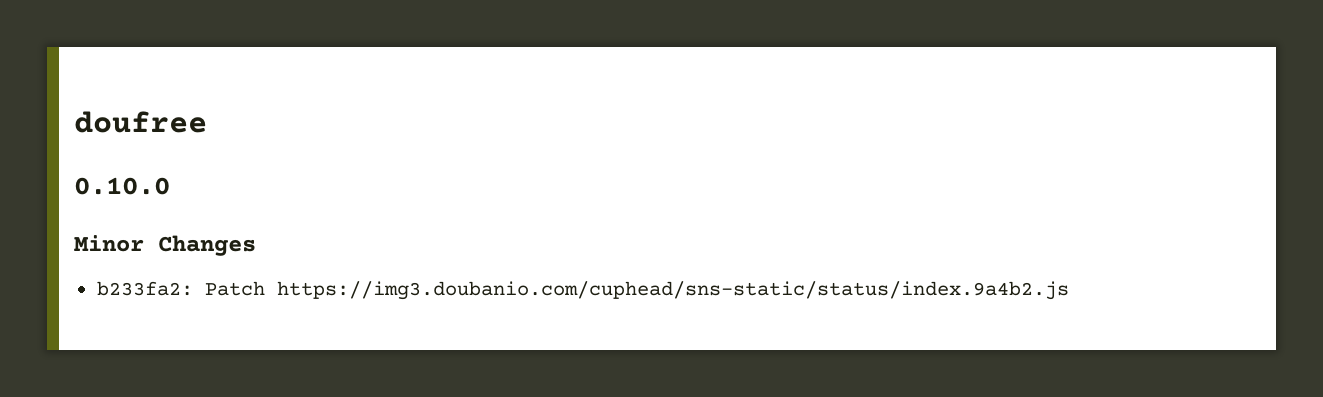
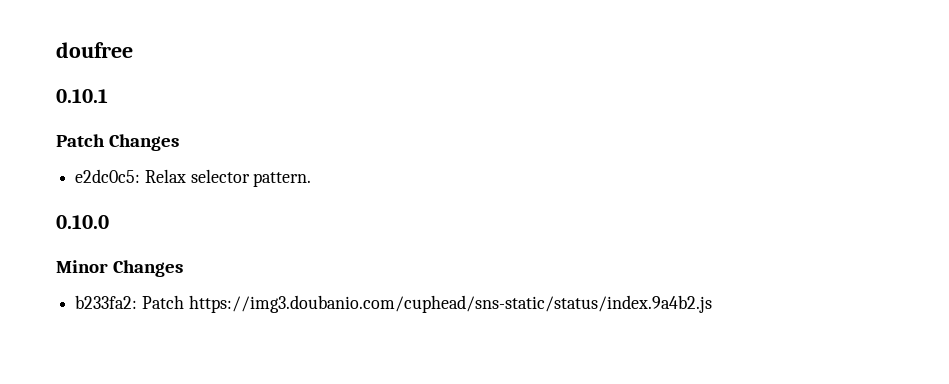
+ 0.10.1
+ Patch Changes
+ e2dc0c5: Relax selector pattern.

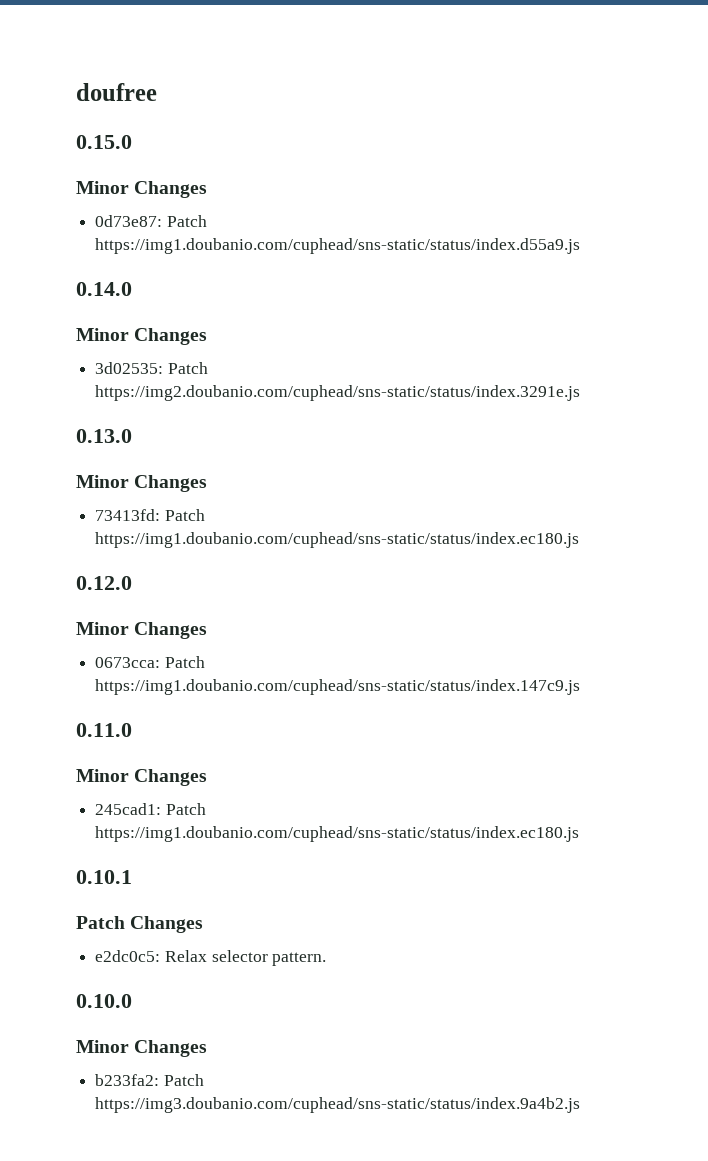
+ 0.15.0
+ Minor Changes
+ 0d73e87: Patch https://img1.doubanio.com/cuphead/sns-static/status/index.d55a9.js
+ 0.14.0
+ Minor Changes
+ 3d02535: Patch https://img2.doubanio.com/cuphead/sns-static/status/index.3291e.js
+ 0.13.0
+ Minor Changes
+ 73413fd: Patch https://img1.doubanio.com/cuphead/sns-static/status/index.ec180.js
+ 0.12.0
+ Minor Changes
+ 0673cca: Patch https://img1.doubanio.com/cuphead/sns-static/status/index.147c9.js
+ 0.11.0
+ Minor Changes
+ 245cad1: Patch https://img1.doubanio.com/cuphead/sns-static/status/index.ec180.js

